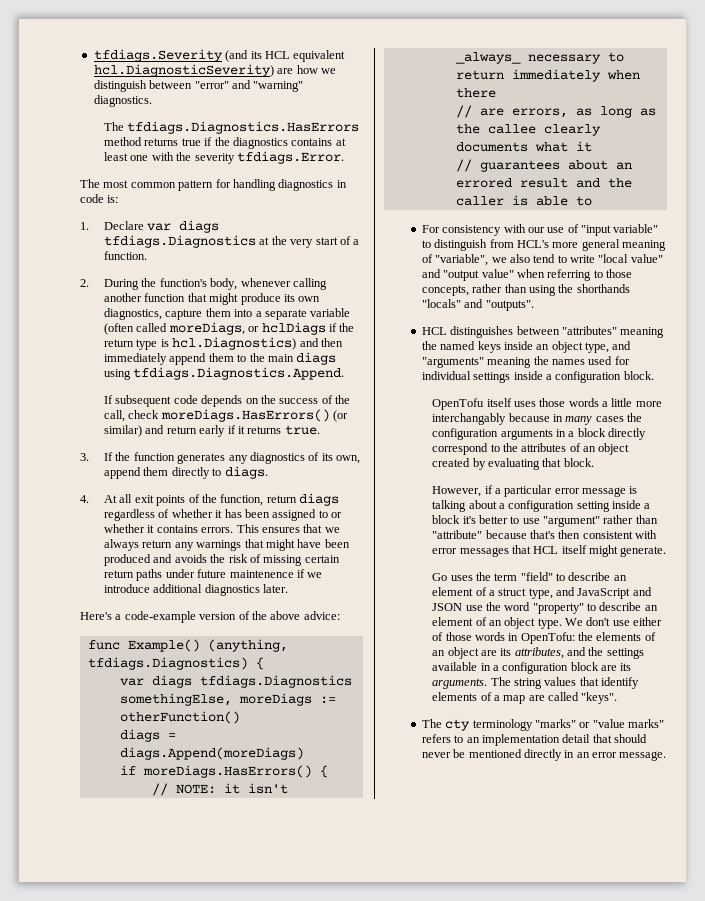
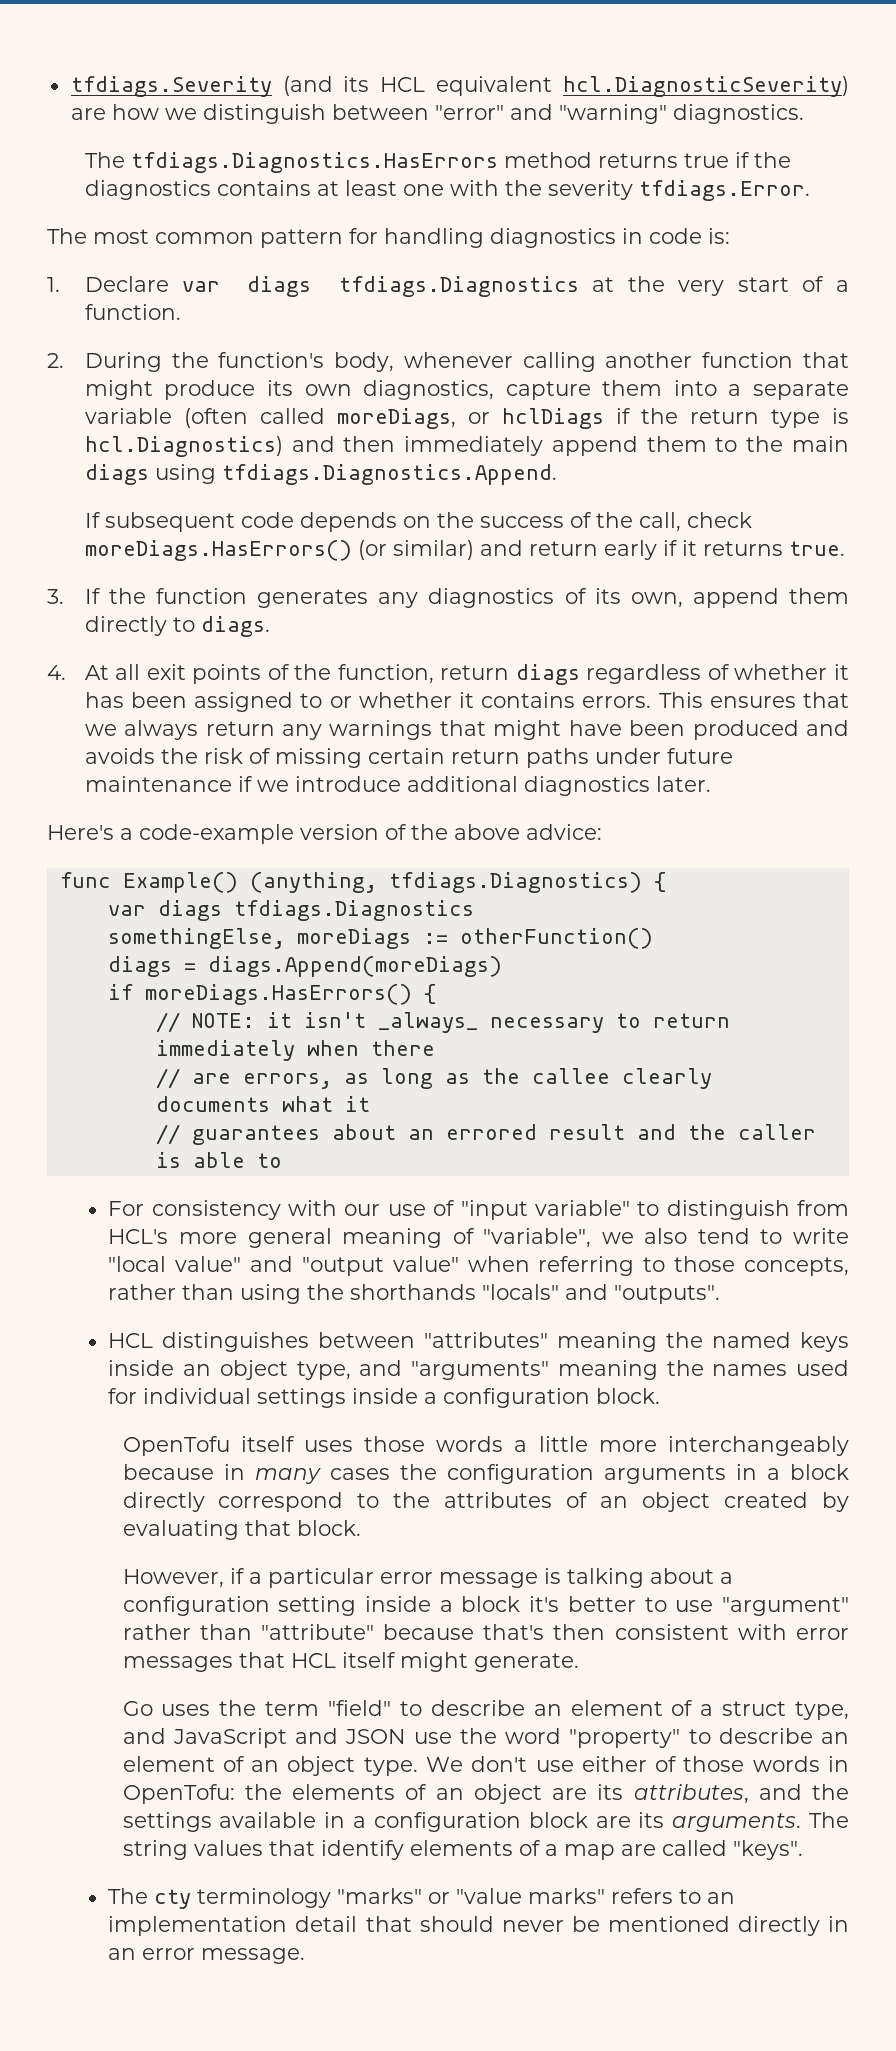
- This ensures that we always return any warnings that might have been produced and avoids the risk of missing certain return paths under future maintenence if we introduce additional diagnostics later.
+ This ensures that we always return any warnings that might have been produced and avoids the risk of missing certain return paths under future maintenance if we introduce additional diagnostics later.
- OpenTofu itself uses those words a little more interchangably because in many cases the configuration arguments in a block directly correspond to the attributes of an object created by evaluating that block.
+ OpenTofu itself uses those words a little more interchangeably because in many cases the configuration arguments in a block directly correspond to the attributes of an object created by evaluating that block.

